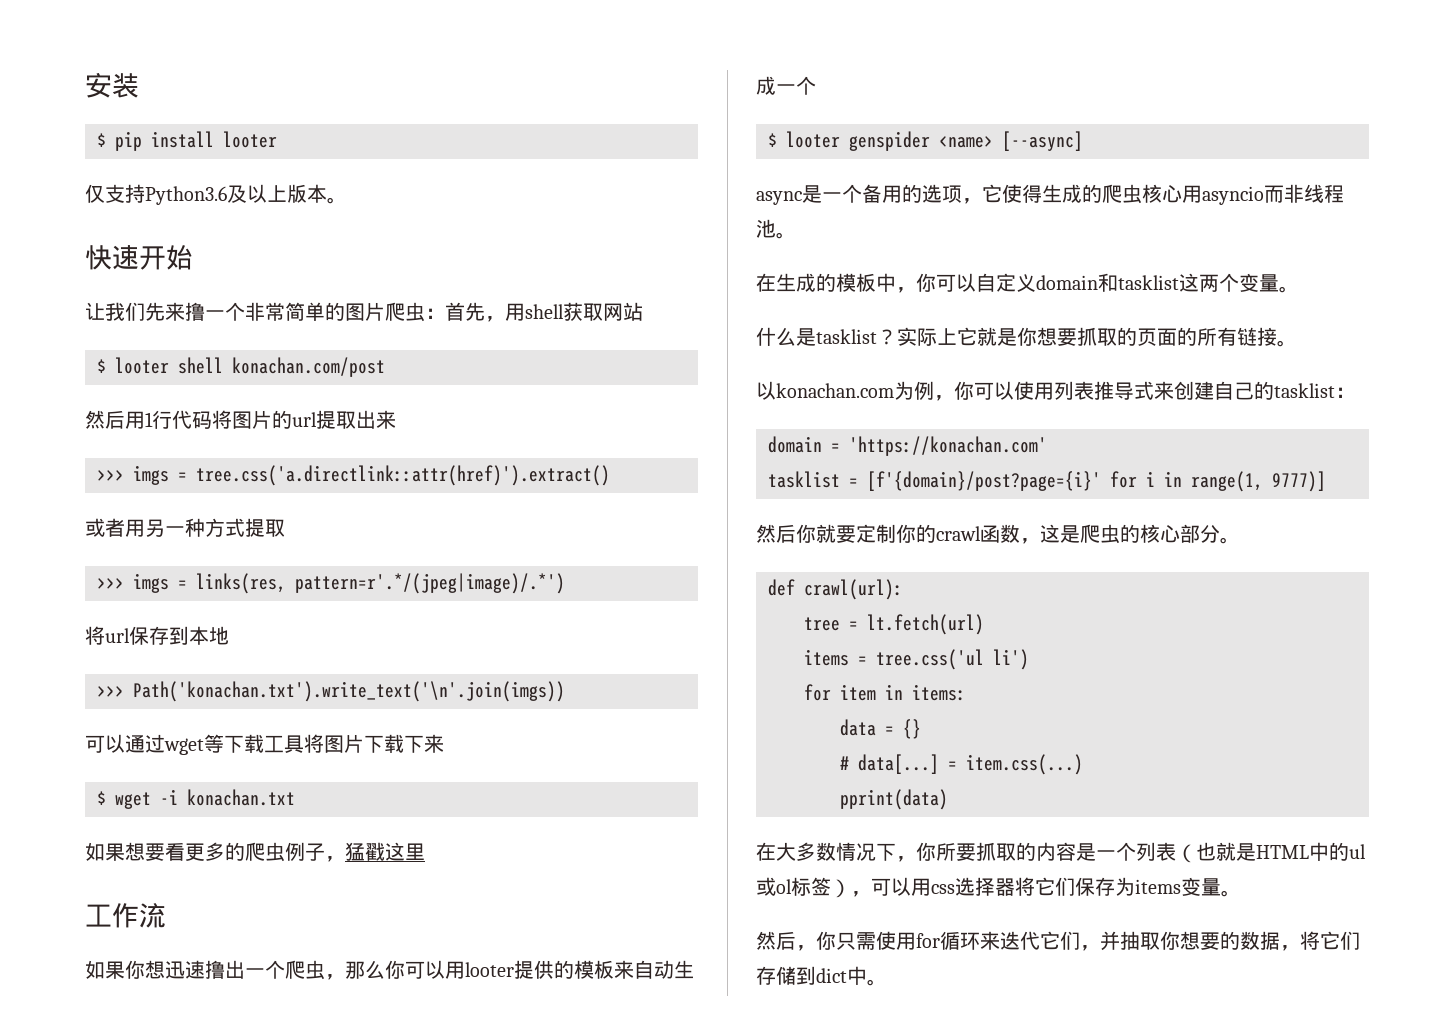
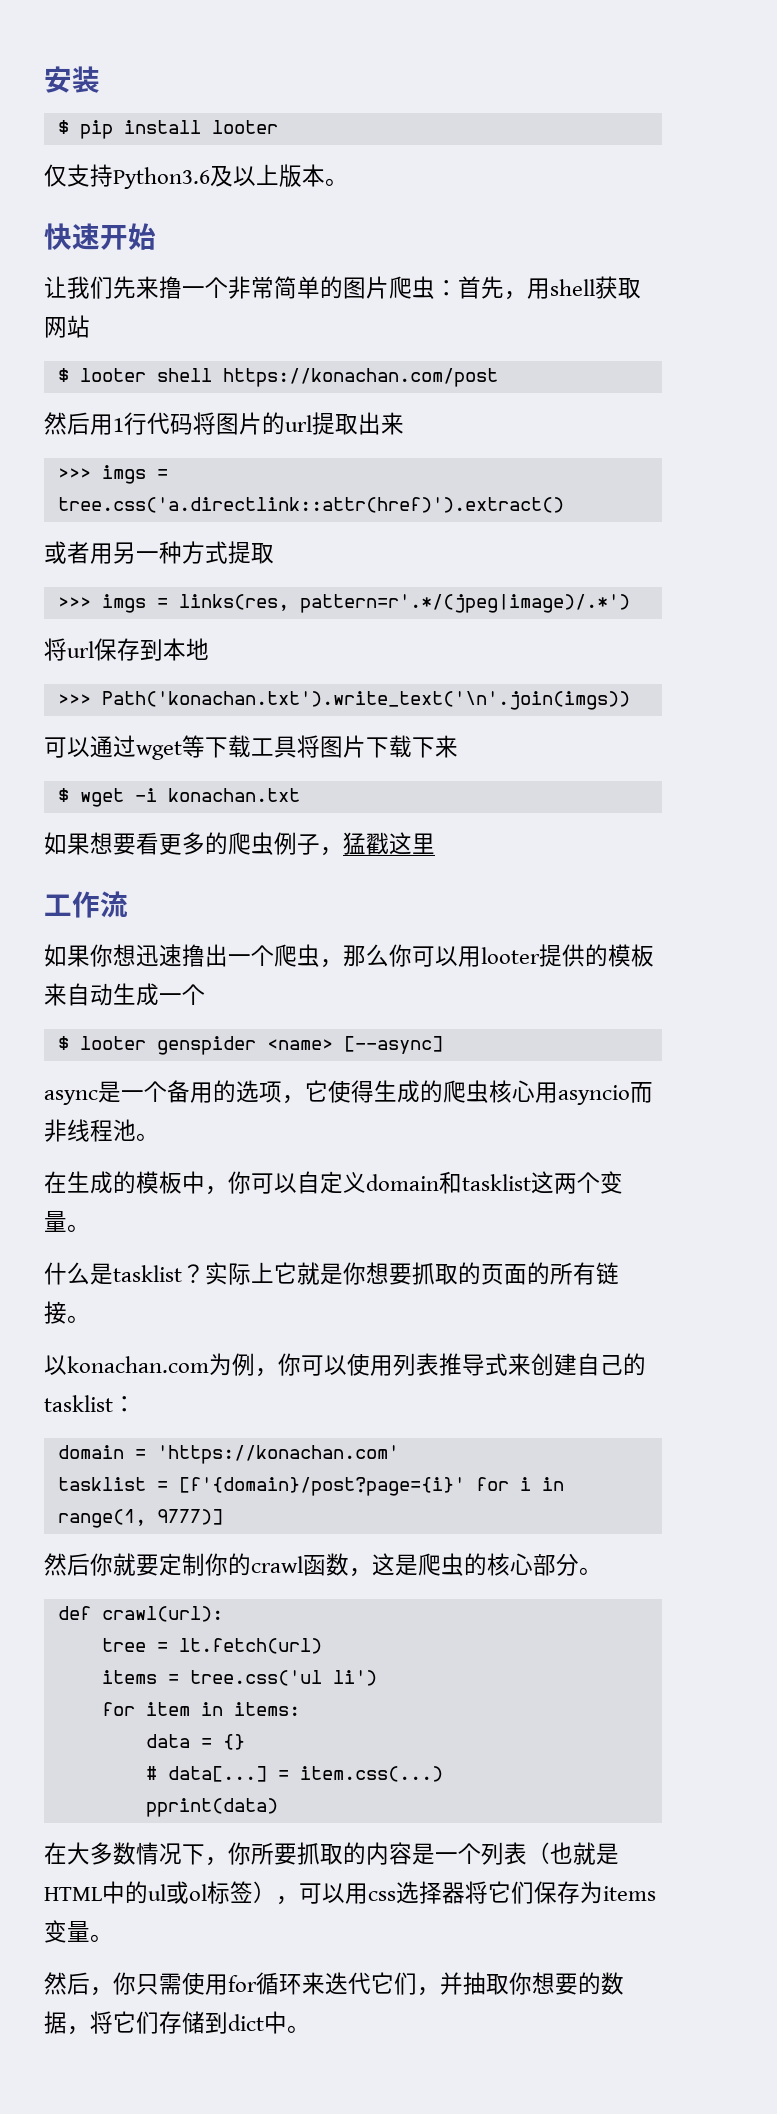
- $ looter shell konachan.com/post
+ $ looter shell https://konachan.com/post

